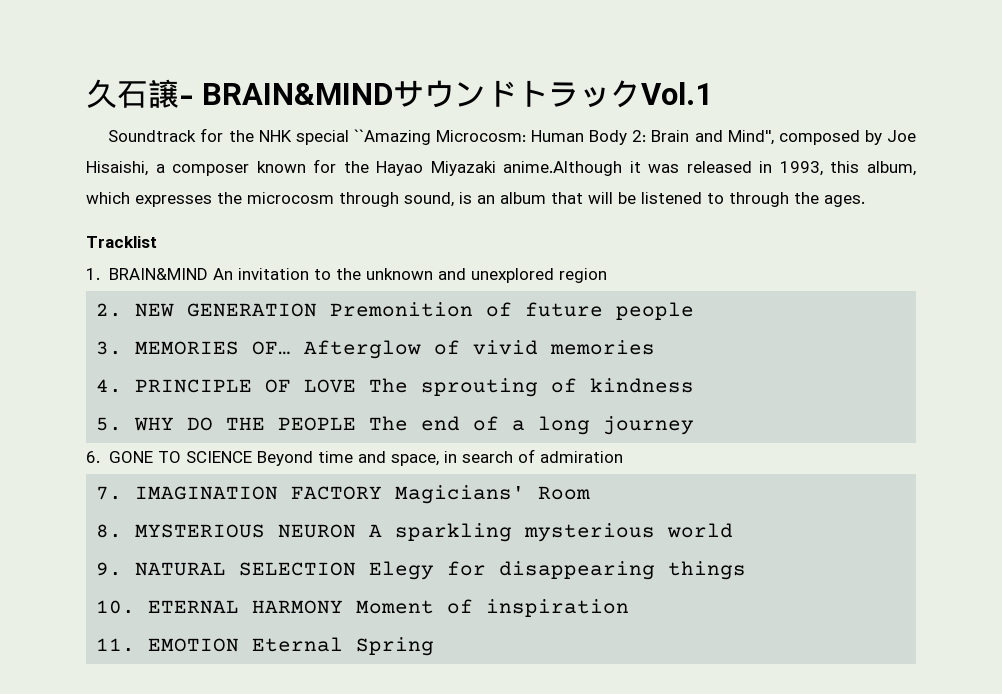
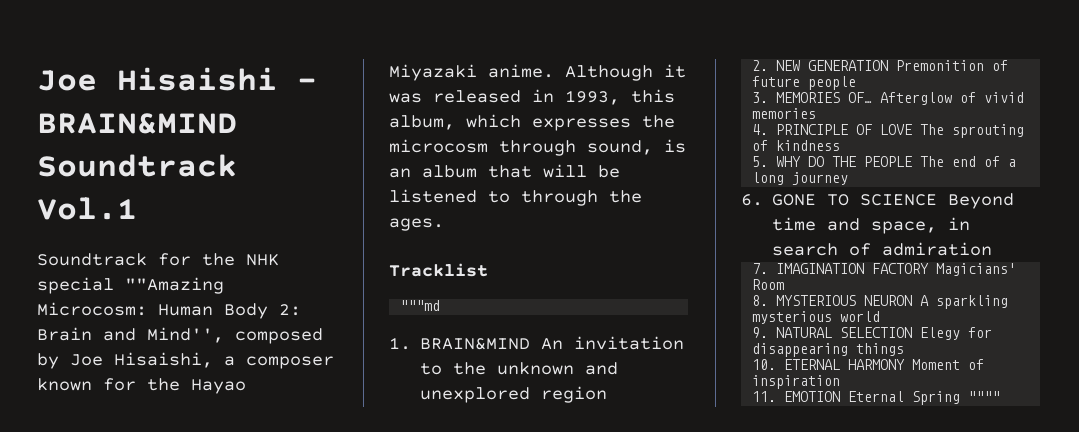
- 久石譲- BRAIN&MINDサウンドトラックVol.1
+ Joe Hisaishi - BRAIN&MIND Soundtrack Vol.1
- Soundtrack for the NHK special ``Amazing Microcosm: Human Body 2: Brain and Mind'', composed by Joe Hisaishi, a composer known for the Hayao Miyazaki anime.Although it was released in 1993, this album, which expresses the microcosm through sound, is an album that will be listened to through the ages.
+ Soundtrack for the NHK special ""Amazing Microcosm: Human Body 2: Brain and Mind'', composed by Joe Hisaishi, a composer known for the Hayao Miyazaki anime. Although it was released in 1993, this album, which expresses the microcosm through sound, is an album that will be listened to through the ages.
+ """md
- 11. EMOTION Eternal Spring
+ 11. EMOTION Eternal Spring """"

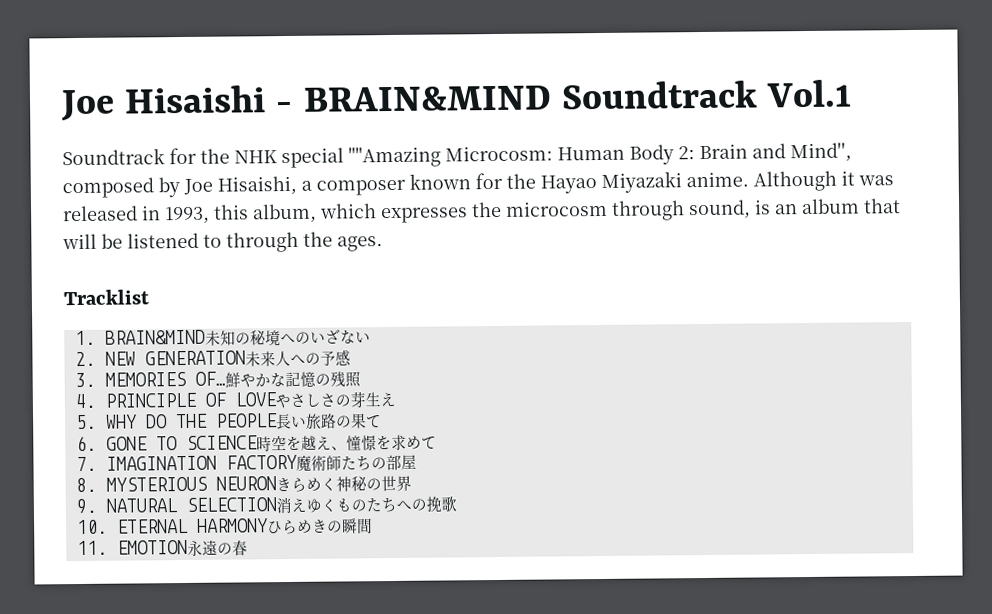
- """md
- 1. BRAIN&MIND An invitation to the unknown and unexplored region
+ 1. BRAIN&MIND未知の秘境へのいざない
- 2. NEW GENERATION Premonition of future people
+ 2. NEW GENERATION未来人への予感
- Afterglow of vivid memories
+ 鮮やかな記憶の残照
- 4. PRINCIPLE OF LOVE The sprouting of kindness
+ 4. PRINCIPLE OF LOVEやさしさの芽生え
- 5. WHY DO THE PEOPLE The end of a long journey
- 6. GONE TO SCIENCE Beyond time and space, in search of admiration
+ 5. WHY DO THE PEOPLE長い旅路の果て
+ 6. GONE TO SCIENCE時空を越え、憧憬を求めて
- 7. IMAGINATION FACTORY Magicians' Room
+ 7. IMAGINATION FACTORY魔術師たちの部屋
- 8. MYSTERIOUS NEURON A sparkling mysterious world
+ 8. MYSTERIOUS NEURONきらめく神秘の世界
- 9. NATURAL SELECTION Elegy for disappearing things
+ 9. NATURAL SELECTION消えゆくものたちへの挽歌
- 10. ETERNAL HARMONY Moment of inspiration
+ 10. ETERNAL HARMONYひらめきの瞬間
- 11. EMOTION Eternal Spring """"
+ 11. EMOTION永遠の春

